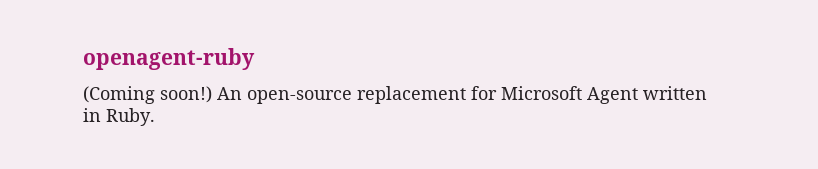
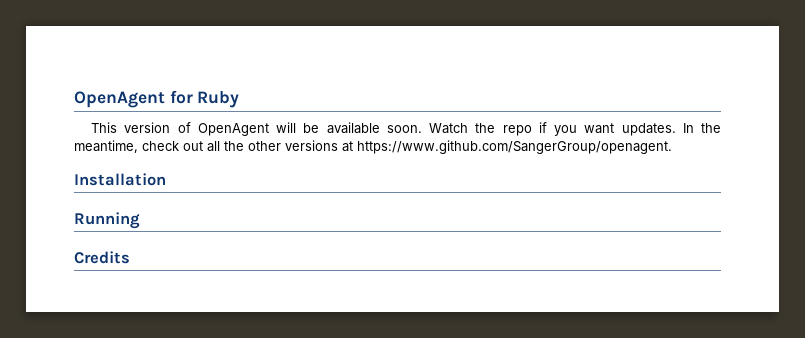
- openagent-ruby
- (Coming soon!) An open-source replacement for Microsoft Agent written in Ruby.
+ OpenAgent for Ruby
+ This version of OpenAgent will be available soon. Watch the repo if you want updates. In the meantime, check out all the other versions at https://www.github.com/SangerGroup/openagent.
+ Installation
+ Running
+ Credits

